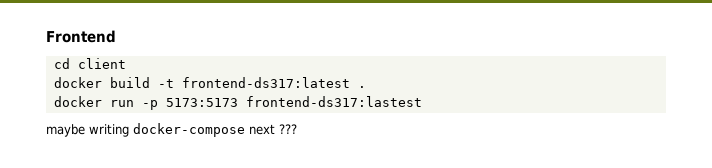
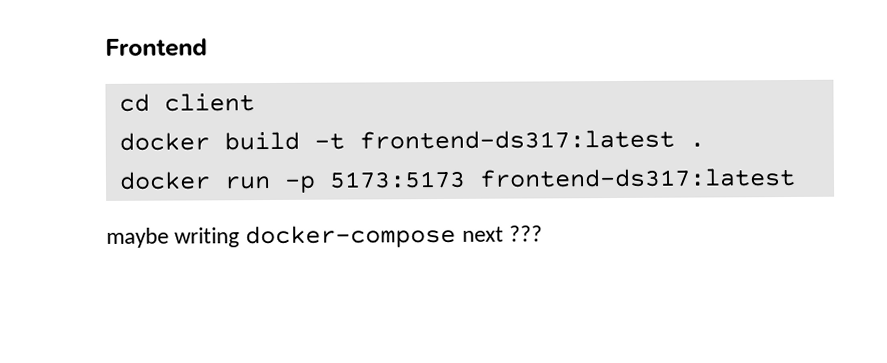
- docker run -p 5173:5173 frontend-ds317:lastest
+ docker run -p 5173:5173 frontend-ds317:latest

